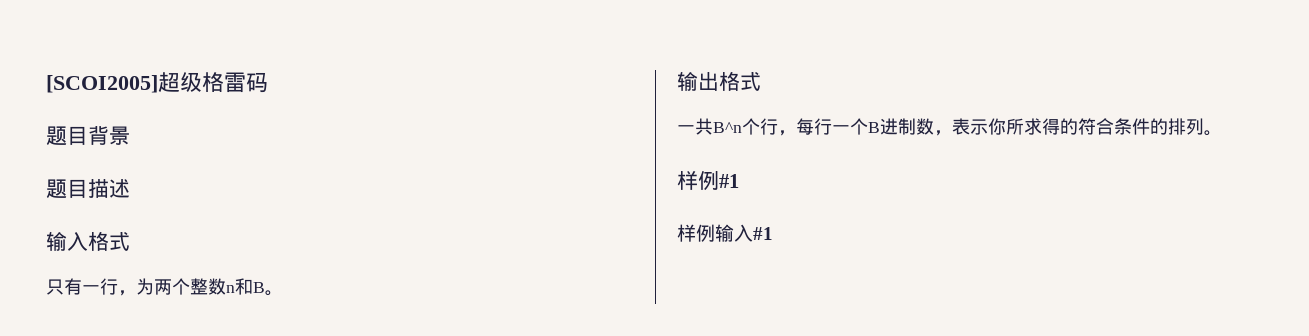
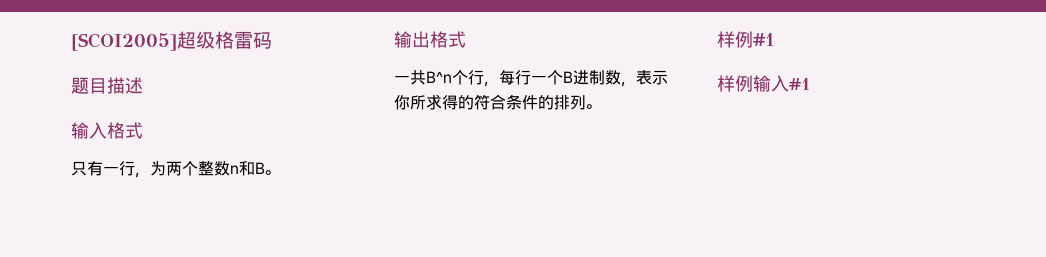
- 题目背景

